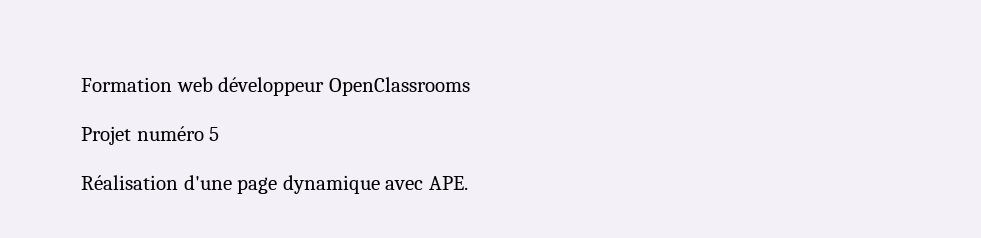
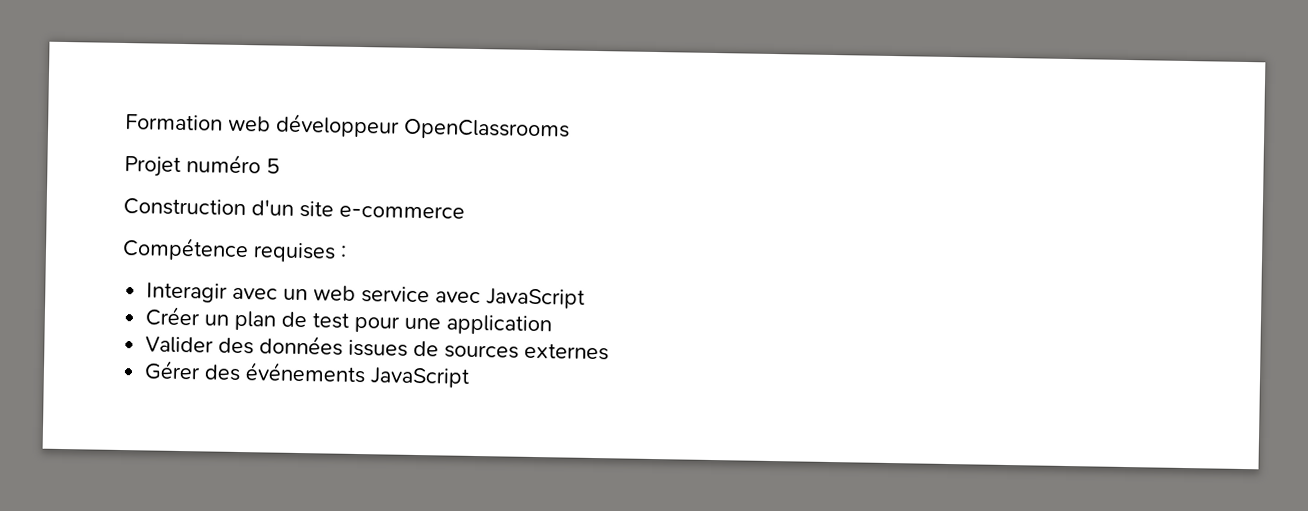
- Réalisation d'une page dynamique avec APE.
+ Construction d'un site e-commerce
+ Compétence requises :
+ Interagir avec un web service avec JavaScript
+ Créer un plan de test pour une application
+ Valider des données issues de sources externes
+ Gérer des événements JavaScript

